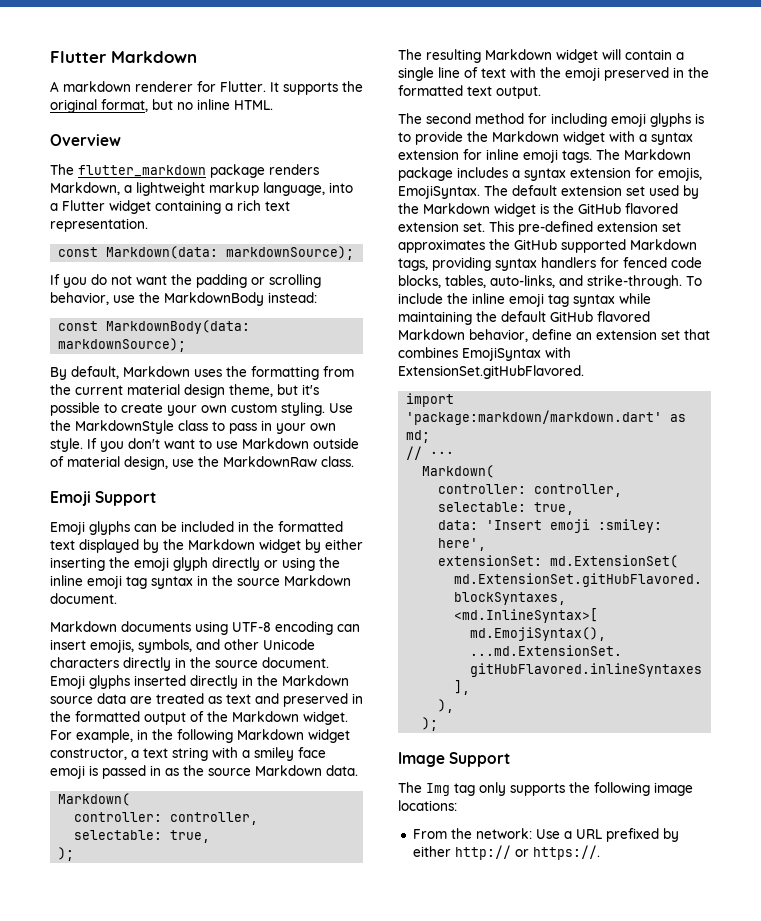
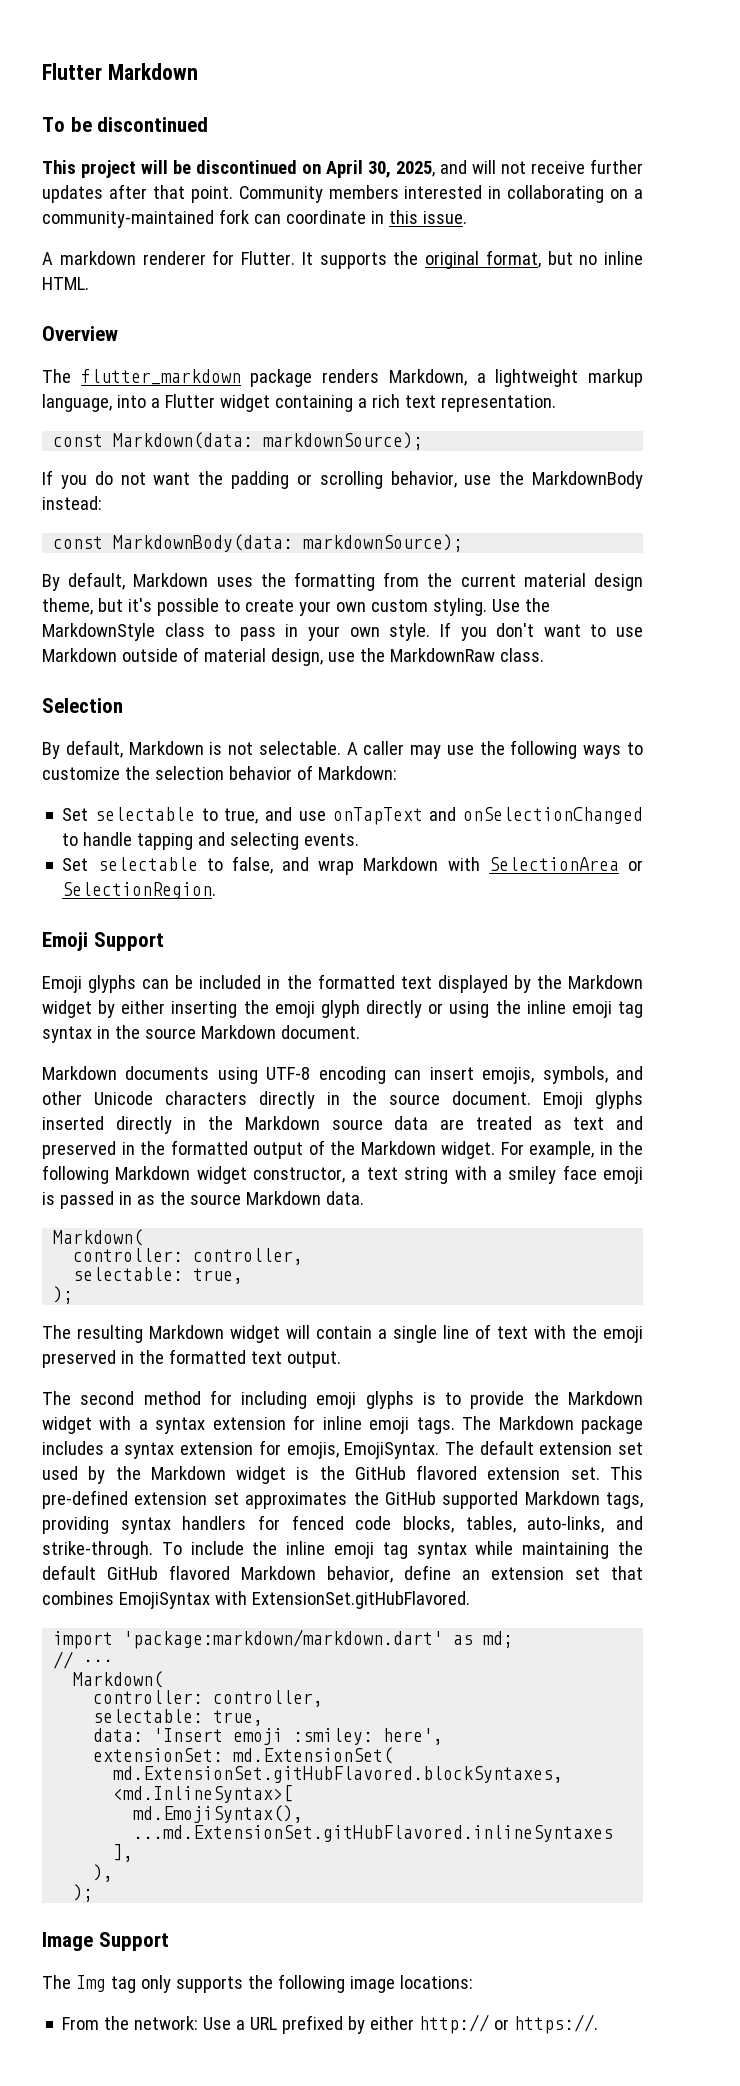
+ To be discontinued
+ This project will be discontinued on April 30, 2025, and will not receive further updates after that point. Community members interested in collaborating on a community-maintained fork can coordinate in this issue.
+ Selection
+ By default, Markdown is not selectable. A caller may use the following ways to customize the selection behavior of Markdown:
+ Set selectable to true, and use onTapText and onSelectionChanged to handle tapping and selecting events.
+ Set selectable to false, and wrap Markdown with SelectionArea or SelectionRegion.

